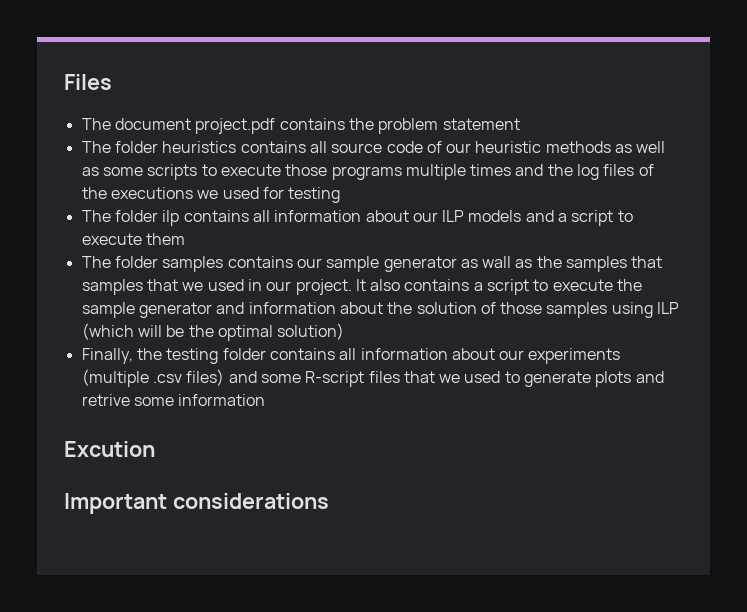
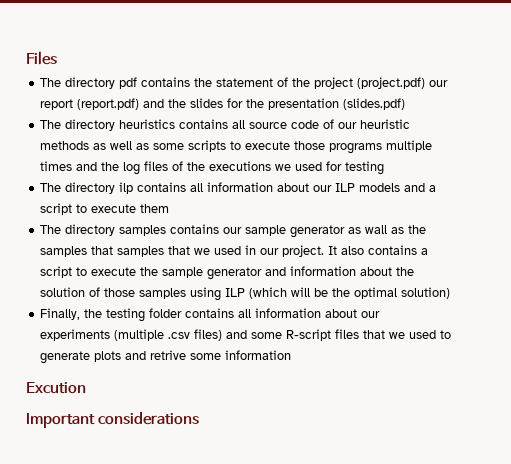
- The document project.pdf contains the problem statement
- The folder heuristics contains all source code of our heuristic methods as well as some scripts to execute those programs multiple times and the log files of the executions we used for testing
+ The directory pdf contains the statement of the project (project.pdf) our report (report.pdf) and the slides for the presentation (slides.pdf)
+ The directory heuristics contains all source code of our heuristic methods as well as some scripts to execute those programs multiple times and the log files of the executions we used for testing
- The folder ilp contains all information about our ILP models and a script to execute them
+ The directory ilp contains all information about our ILP models and a script to execute them
- The folder samples contains our sample generator as wall as the samples that samples that we used in our project.
+ The directory samples contains our sample generator as wall as the samples that samples that we used in our project.

